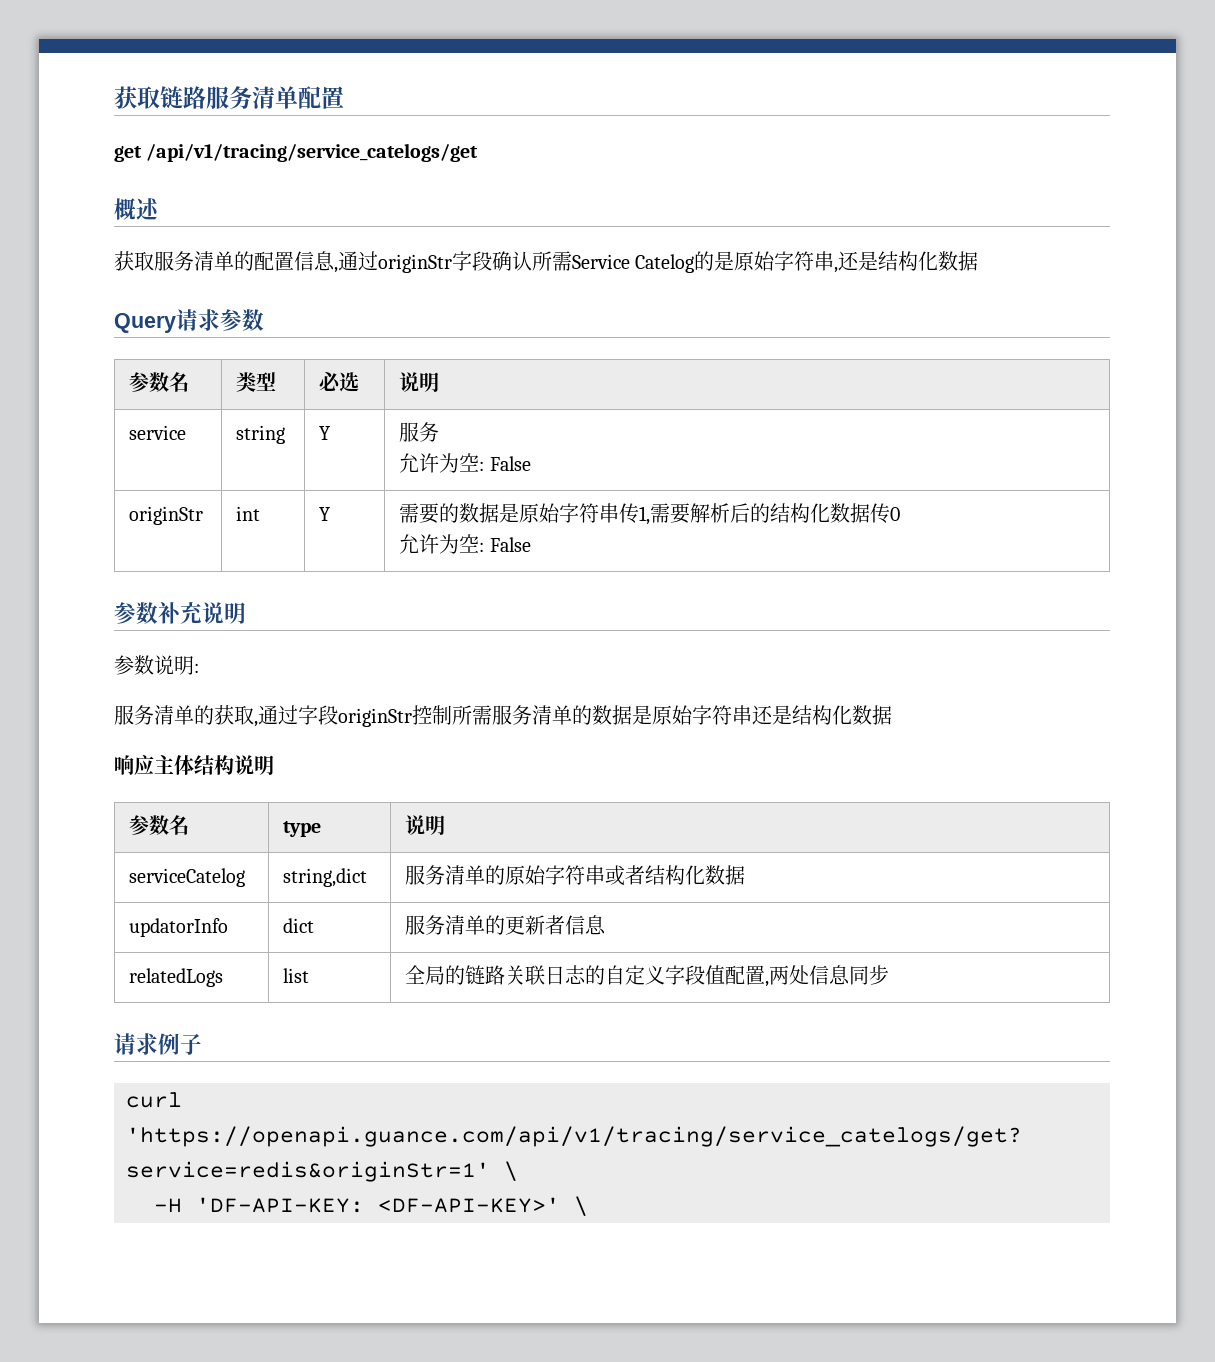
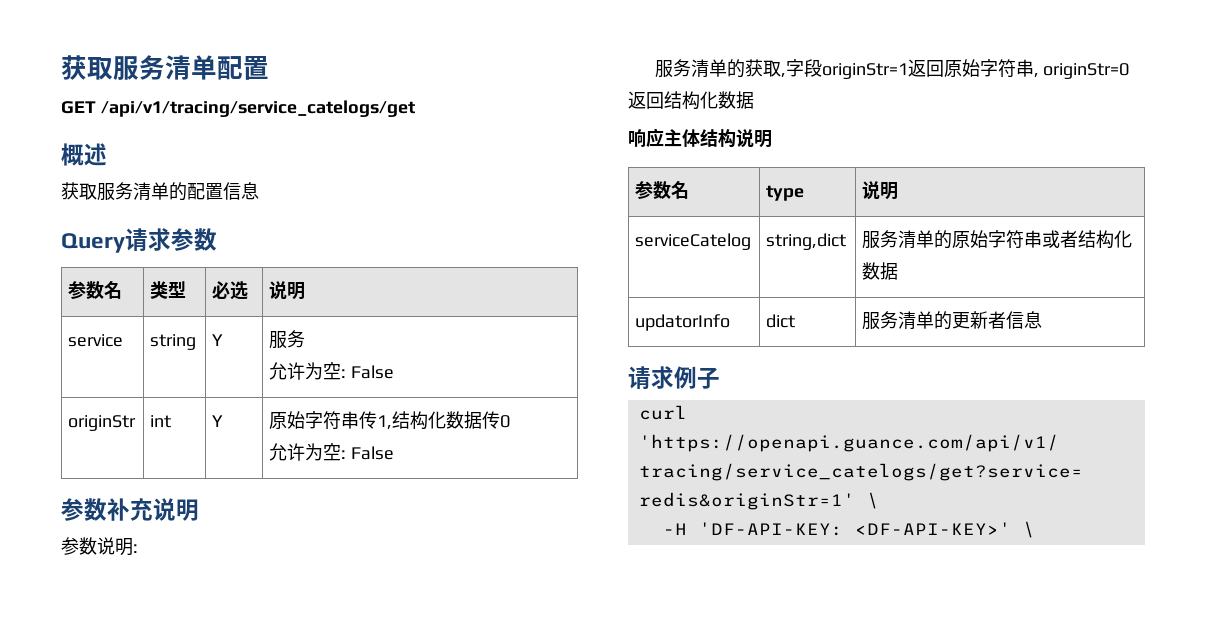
- 获取链路服务清单配置
+ 获取服务清单配置
- get /api/v1/tracing/service_catelogs/get
+ GET /api/v1/tracing/service_catelogs/get
- 获取服务清单的配置信息,通过originStr字段确认所需Service Catelog的是原始字符串,还是结构化数据
+ 获取服务清单的配置信息
- originStr | int | Y | 需要的数据是原始字符串传1,需要解析后的结构化数据传0
+ originStr | int | Y | 原始字符串传1,结构化数据传0
- 服务清单的获取,通过字段originStr控制所需服务清单的数据是原始字符串还是结构化数据
+ 服务清单的获取,字段originStr=1返回原始字符串, originStr=0返回结构化数据
- relatedLogs | list | 全局的链路关联日志的自定义字段值配置,两处信息同步

